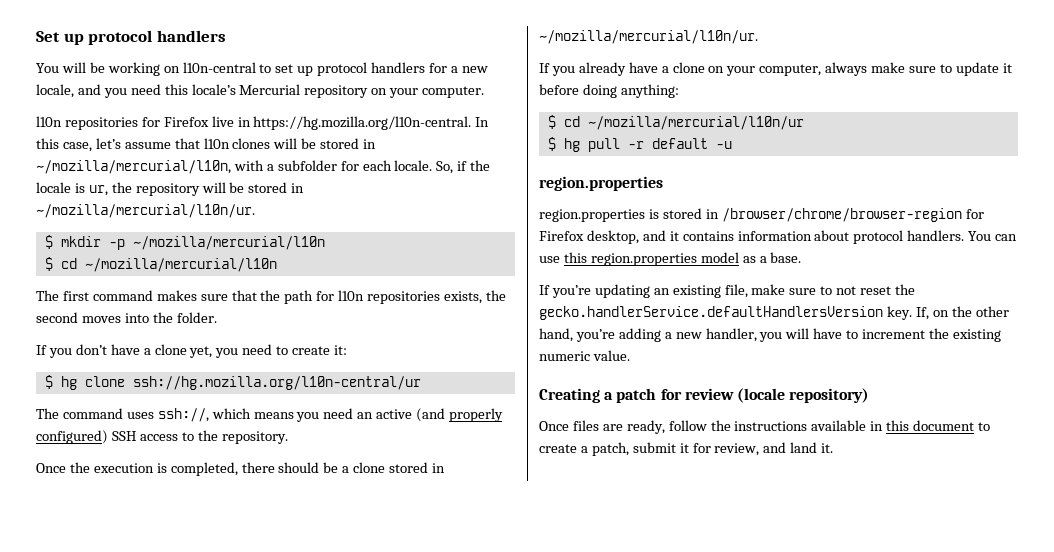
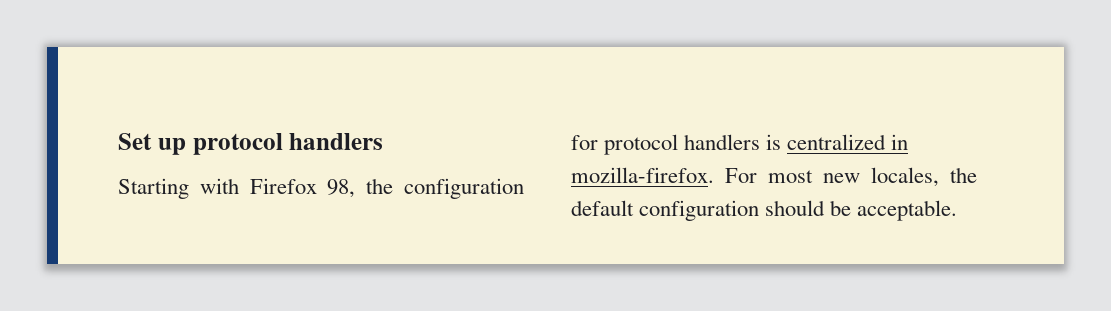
- You will be working on l10n-central to set up protocol handlers for a new locale, and you need this locale’s Mercurial repository on your computer.
- l10n repositories for Firefox live in https://hg.mozilla.org/l10n-central. In this case, let’s assume that l10n clones will be stored in ~/mozilla/mercurial/l10n, with a subfolder for each locale. So, if the locale is ur, the repository will be stored in ~/mozilla/mercurial/l10n/ur.
- $ mkdir -p ~/mozilla/mercurial/l10n
- $ cd ~/mozilla/mercurial/l10n
- The first command makes sure that the path for l10n repositories exists, the second moves into the folder.
- If you don’t have a clone yet, you need to create it:
- $ hg clone ssh://hg.mozilla.org/l10n-central/ur
- The command uses ssh://, which means you need an active (and properly configured) SSH access to the repository.
- Once the execution is completed, there should be a clone stored in ~/mozilla/mercurial/l10n/ur.
- If you already have a clone on your computer, always make sure to update it before doing anything:
- $ cd ~/mozilla/mercurial/l10n/ur
- $ hg pull -r default -u
- region.properties
- region.properties is stored in /browser/chrome/browser-region for Firefox desktop, and it contains information about protocol handlers. You can use this region.properties model as a base.
- If you’re updating an existing file, make sure to not reset the gecko.handlerService.defaultHandlersVersion key. If, on the other hand, you’re adding a new handler, you will have to increment the existing numeric value.
- Creating a patch for review (locale repository)
- Once files are ready, follow the instructions available in this document to create a patch, submit it for review, and land it.
+ Starting with Firefox 98, the configuration for protocol handlers is centralized in mozilla-firefox. For most new locales, the default configuration should be acceptable.

